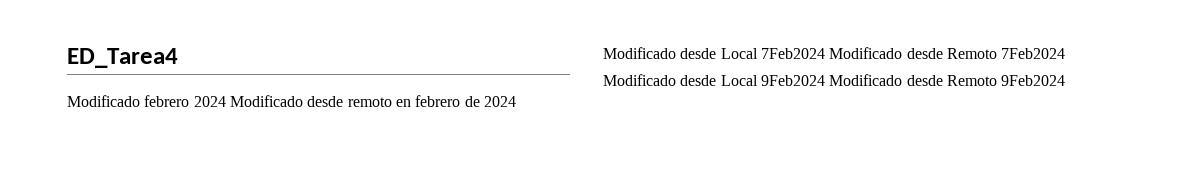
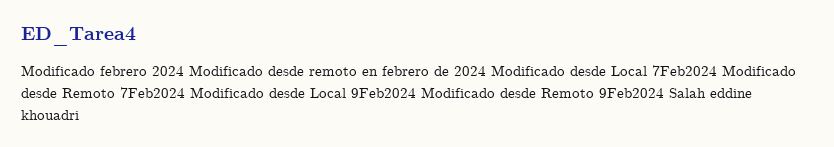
- Modificado febrero 2024 Modificado desde remoto en febrero de 2024 Modificado desde Local 7Feb2024 Modificado desde Remoto 7Feb2024 Modificado desde Local 9Feb2024 Modificado desde Remoto 9Feb2024
+ Modificado febrero 2024 Modificado desde remoto en febrero de 2024 Modificado desde Local 7Feb2024 Modificado desde Remoto 7Feb2024 Modificado desde Local 9Feb2024 Modificado desde Remoto 9Feb2024 Salah eddine khouadri

